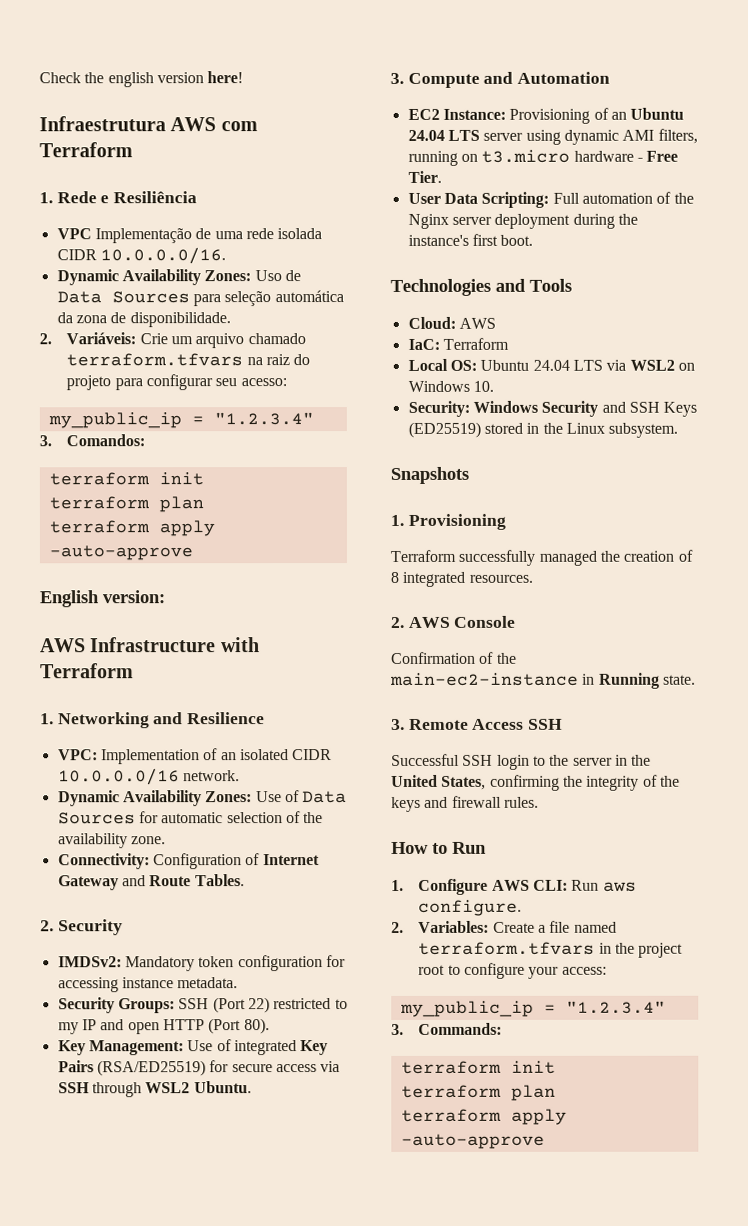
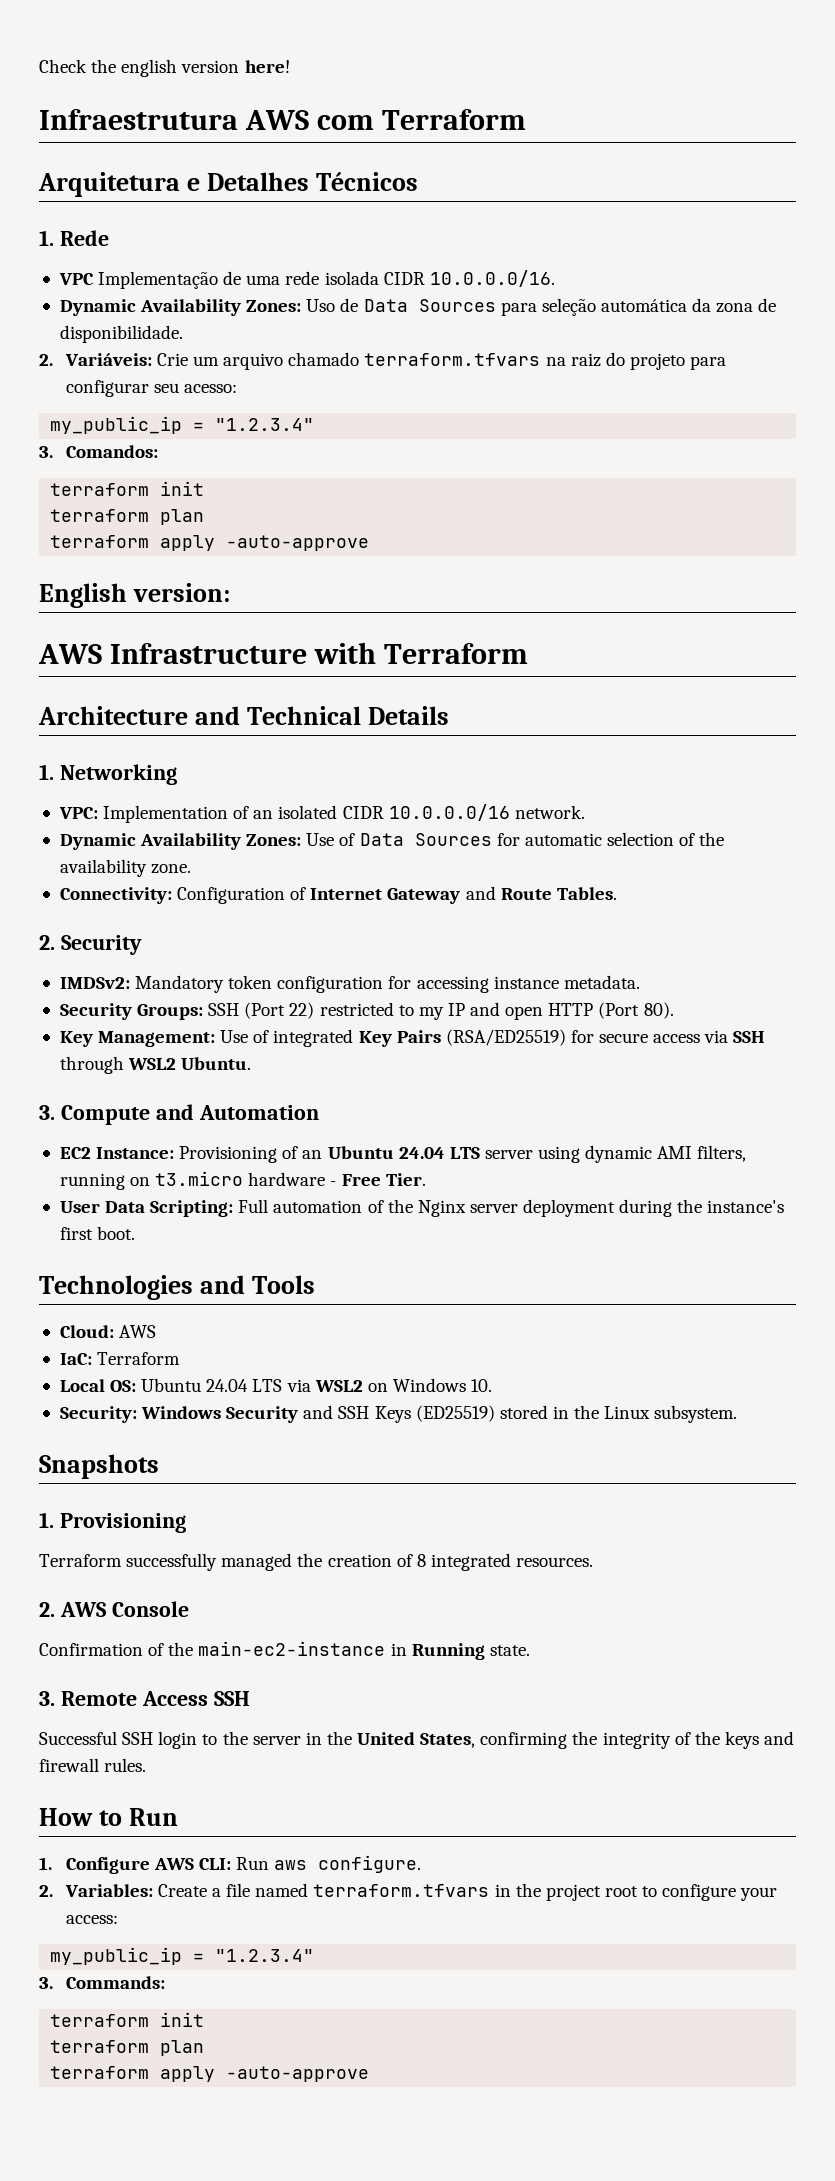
+ Arquitetura e Detalhes Técnicos
- 1. Rede e Resiliência
+ 1. Rede
+ Architecture and Technical Details
- 1. Networking and Resilience
+ 1. Networking

